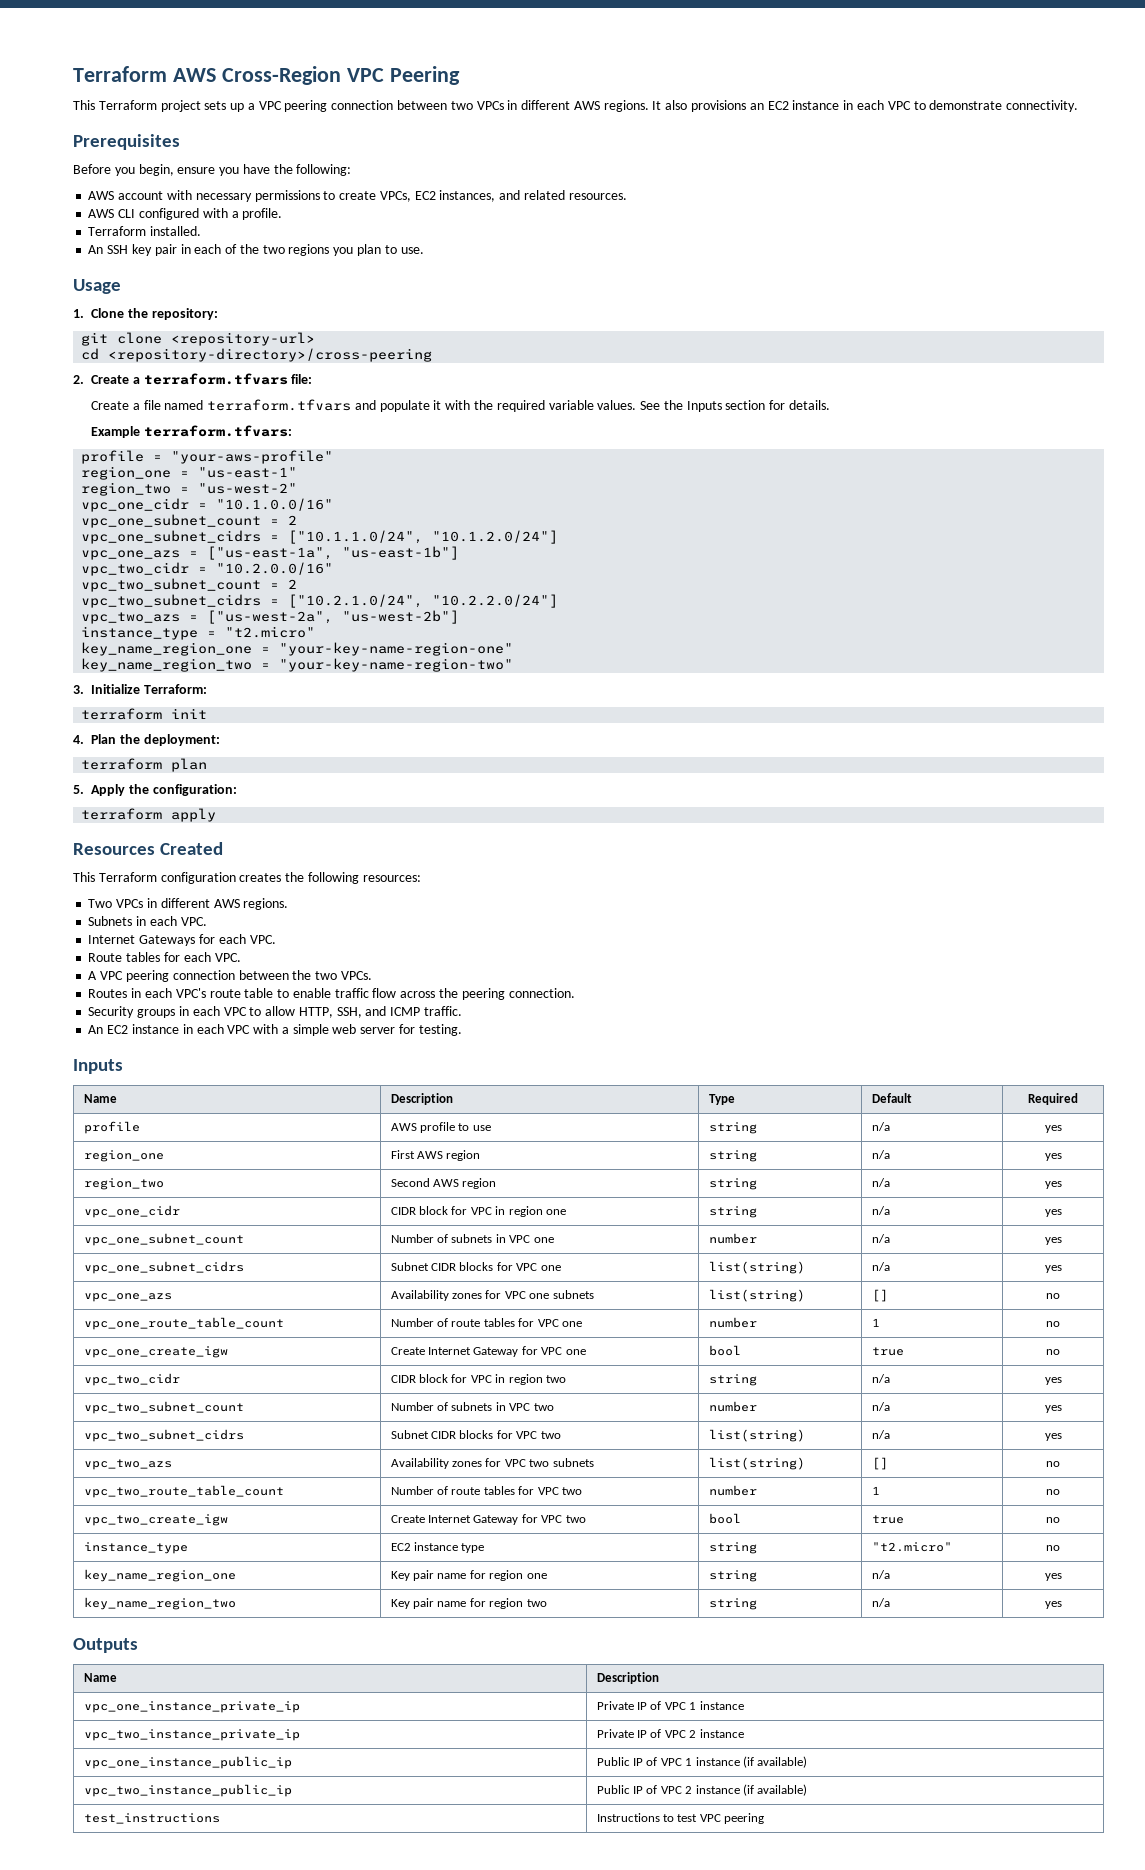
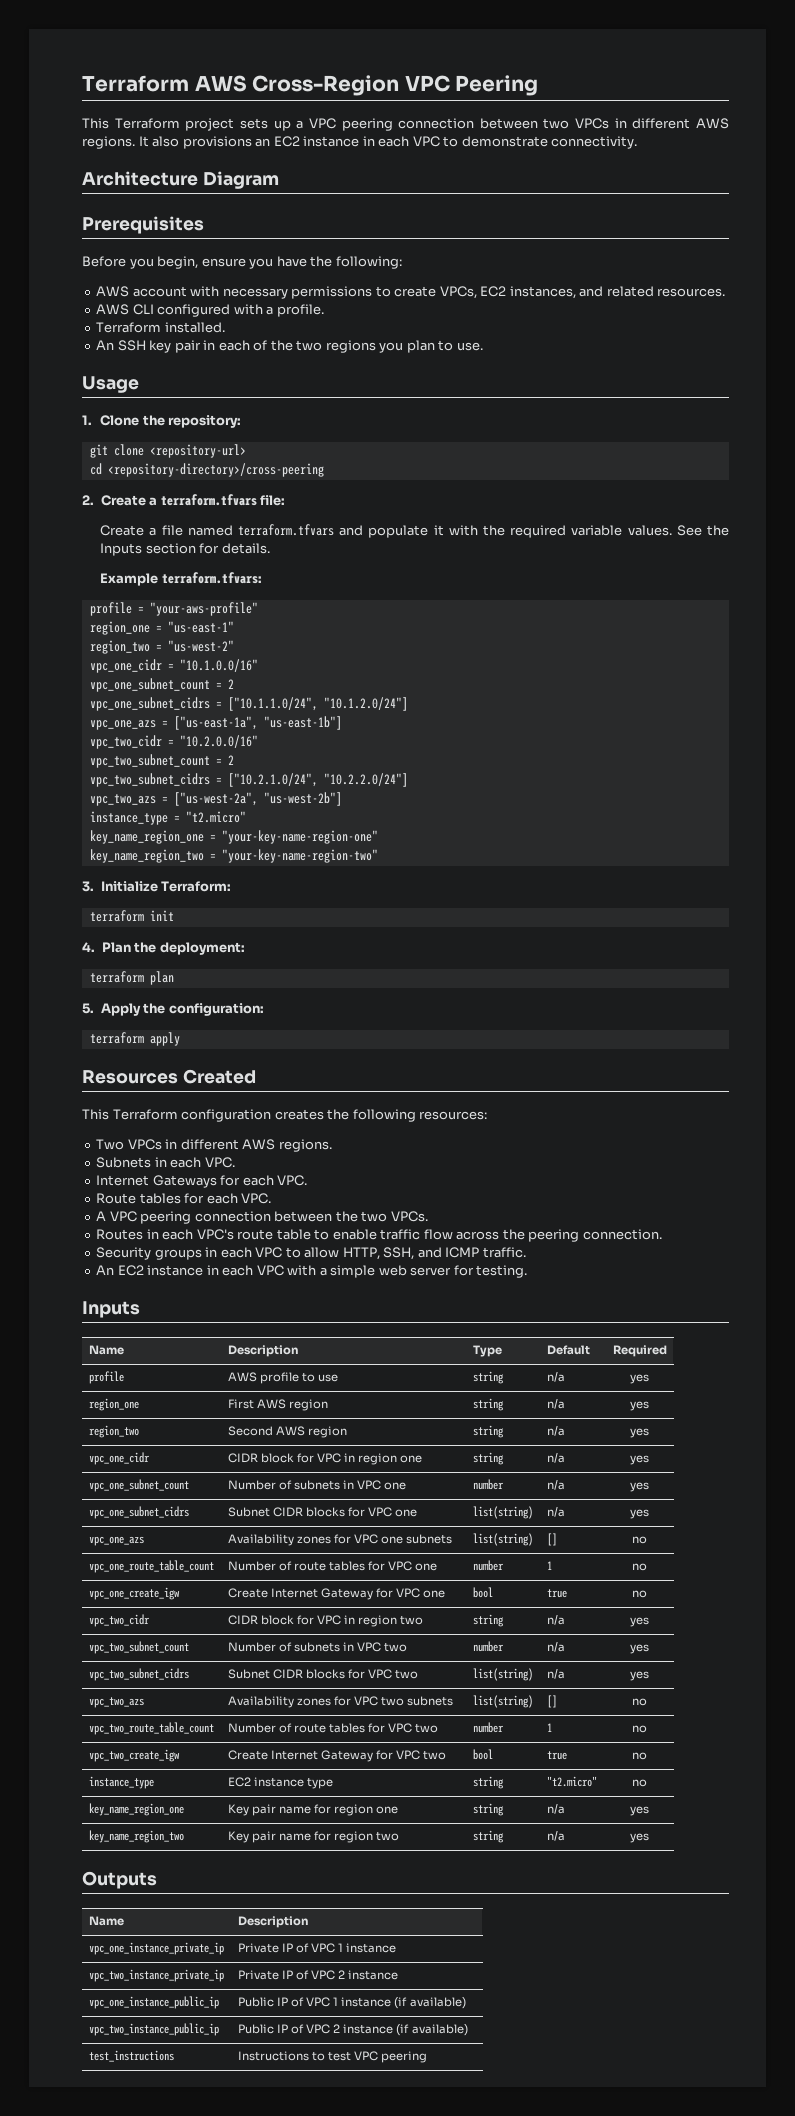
+ Architecture Diagram

